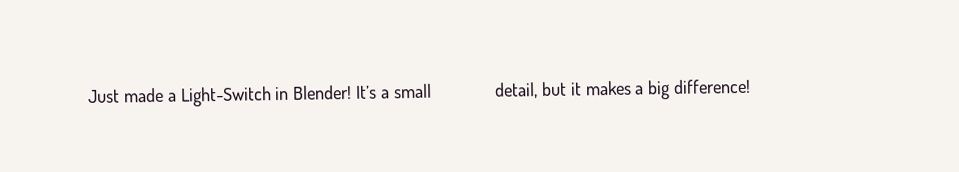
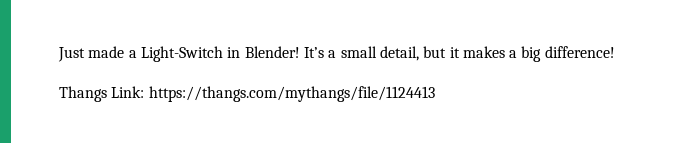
+ Thangs Link: https://thangs.com/mythangs/file/1124413

